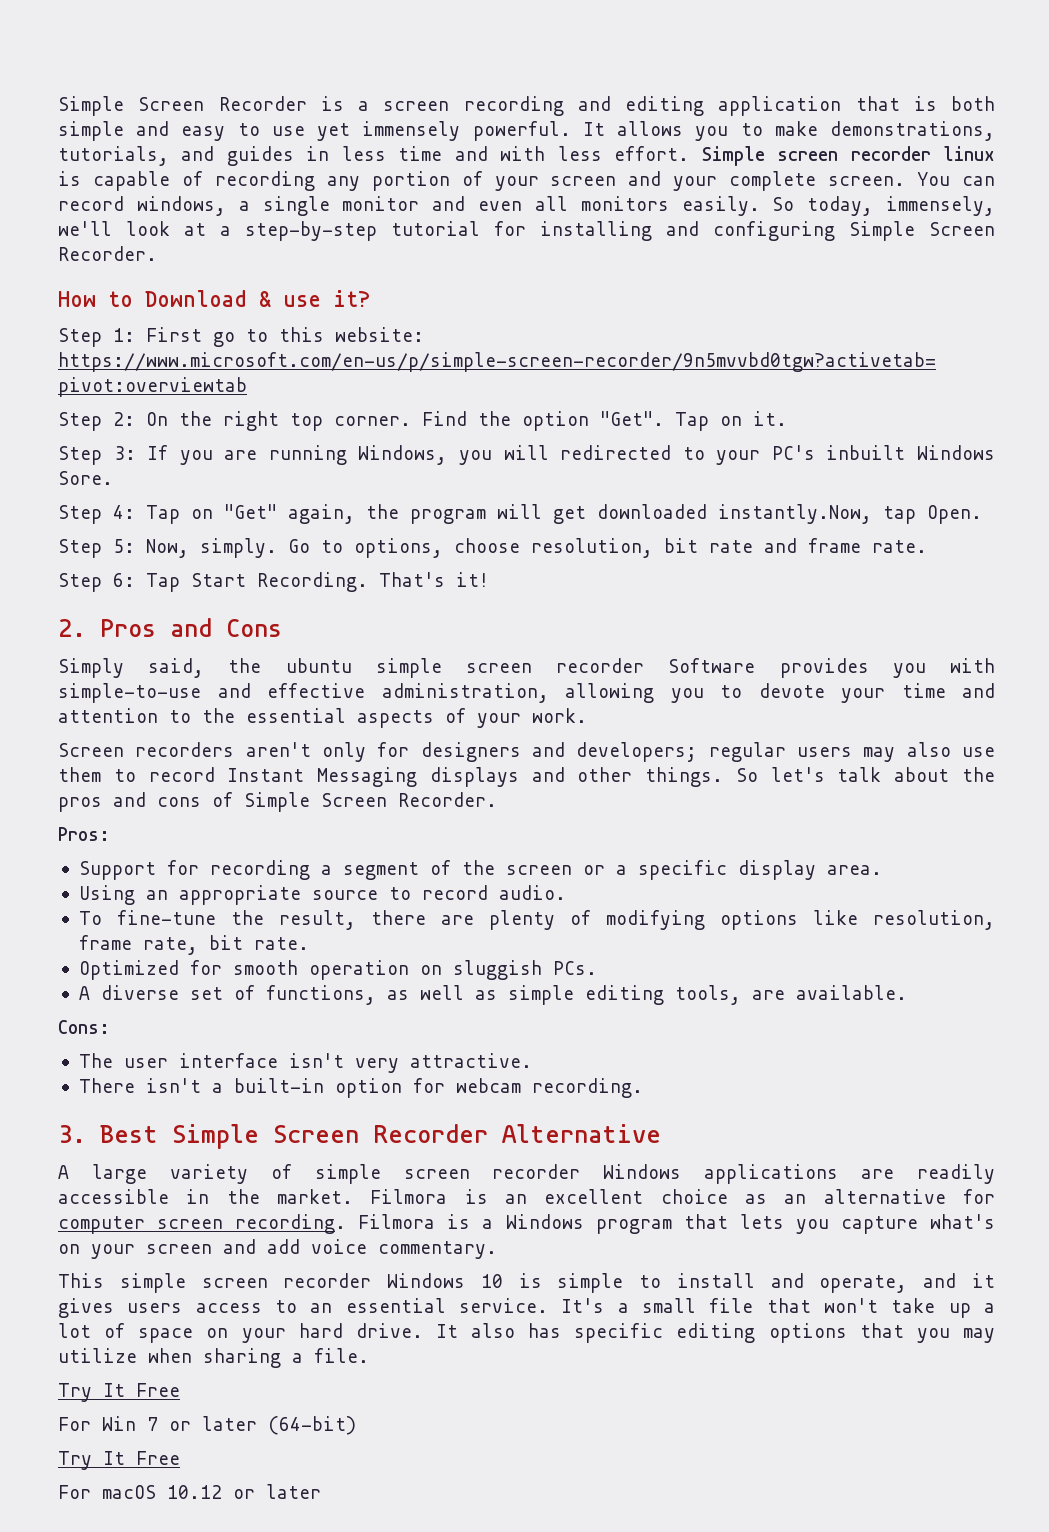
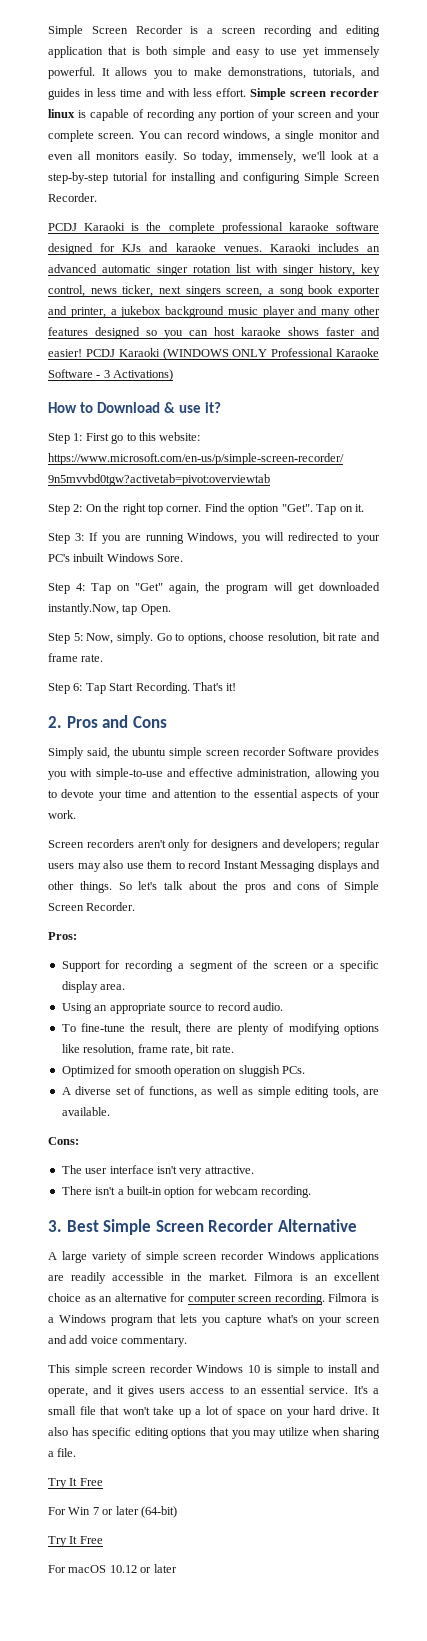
+ PCDJ Karaoki is the complete professional karaoke software designed for KJs and karaoke venues. Karaoki includes an advanced automatic singer rotation list with singer history, key control, news ticker, next singers screen, a song book exporter and printer, a jukebox background music player and many other features designed so you can host karaoke shows faster and easier! PCDJ Karaoki (WINDOWS ONLY Professional Karaoke Software - 3 Activations)

